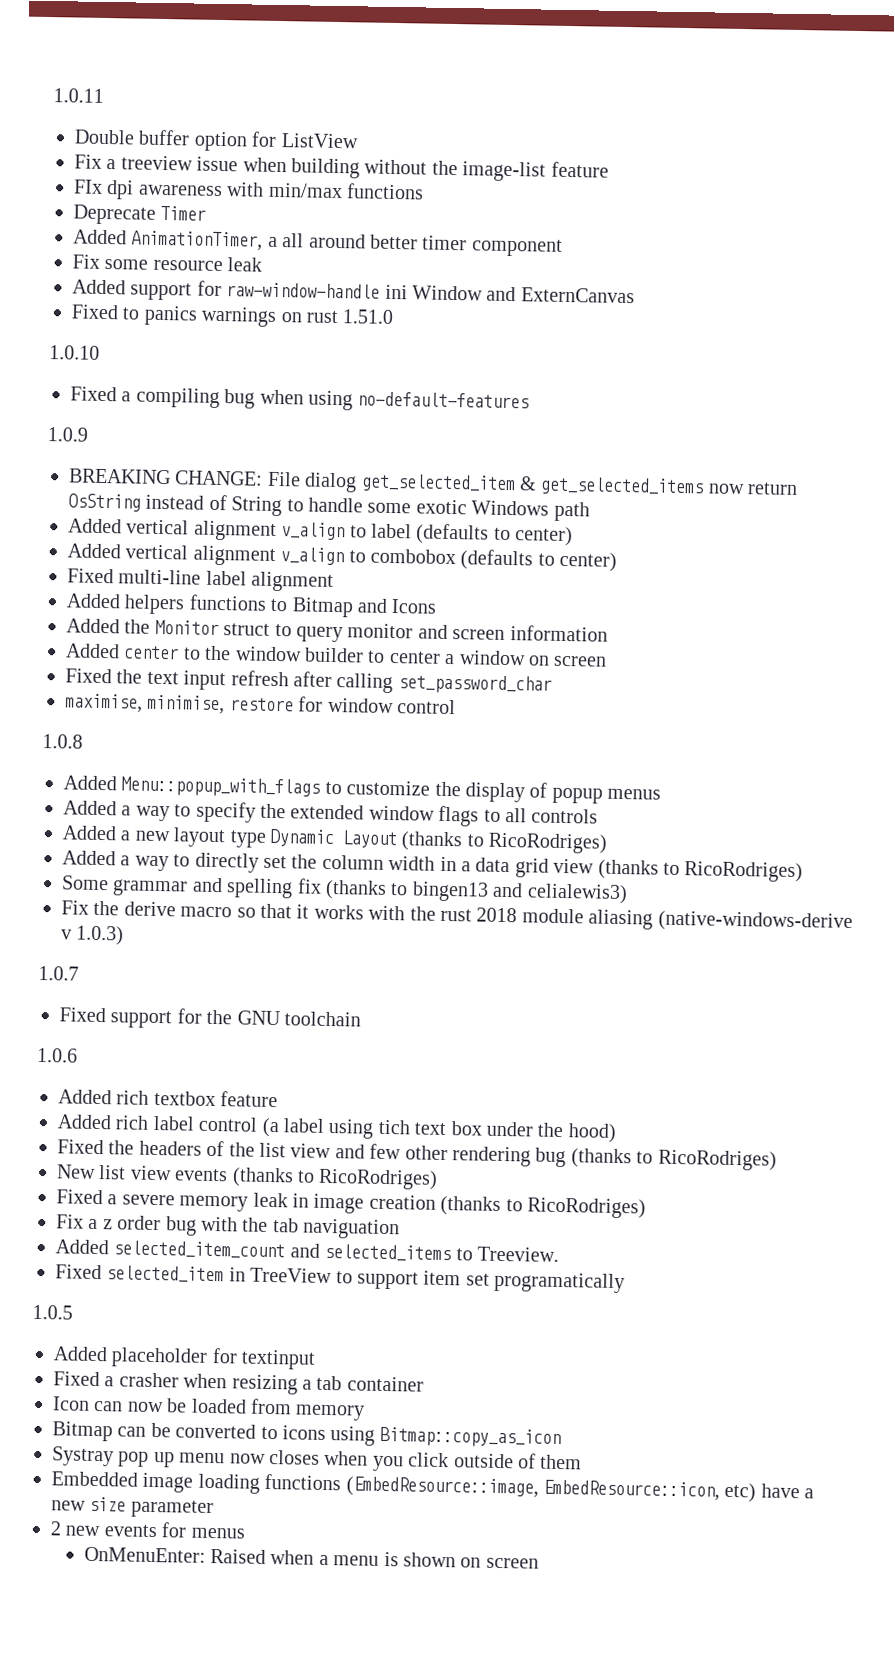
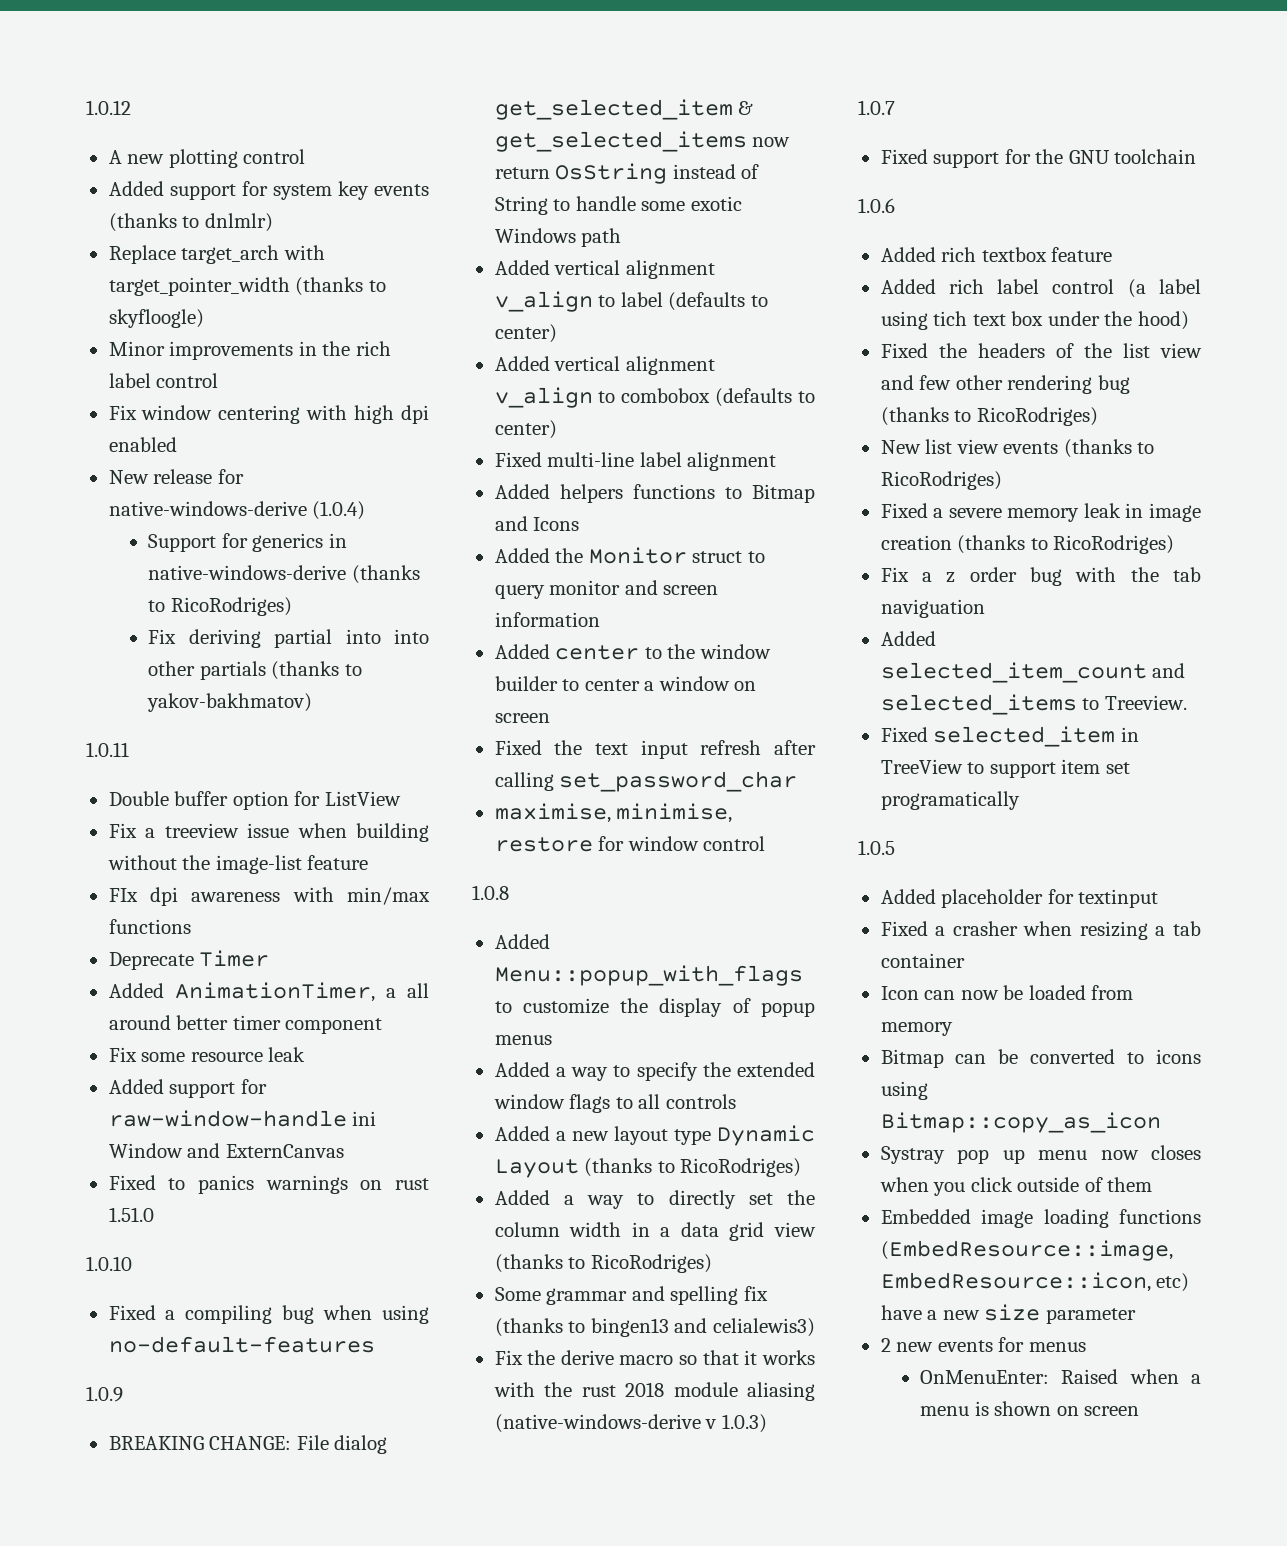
+ 1.0.12
+ A new plotting control
+ Added support for system key events (thanks to dnlmlr)
+ Replace target_arch with target_pointer_width (thanks to skyfloogle)
+ Minor improvements in the rich label control
+ Fix window centering with high dpi enabled
+ New release for native-windows-derive (1.0.4)
+ Support for generics in native-windows-derive (thanks to RicoRodriges)
+ Fix deriving partial into into other partials (thanks to yakov-bakhmatov)

